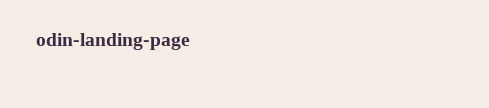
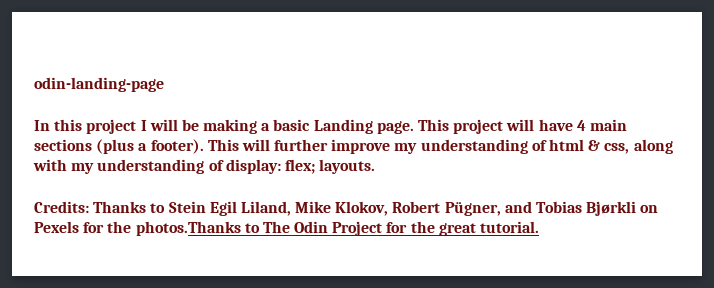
+ In this project I will be making a basic Landing page. This project will have 4 main sections (plus a footer). This will further improve my understanding of html & css, along with my understanding of display: flex; layouts.
+ Credits: Thanks to Stein Egil Liland, Mike Klokov, Robert Pügner, and Tobias Bjørkli on Pexels for the photos.Thanks to The Odin Project for the great tutorial.

